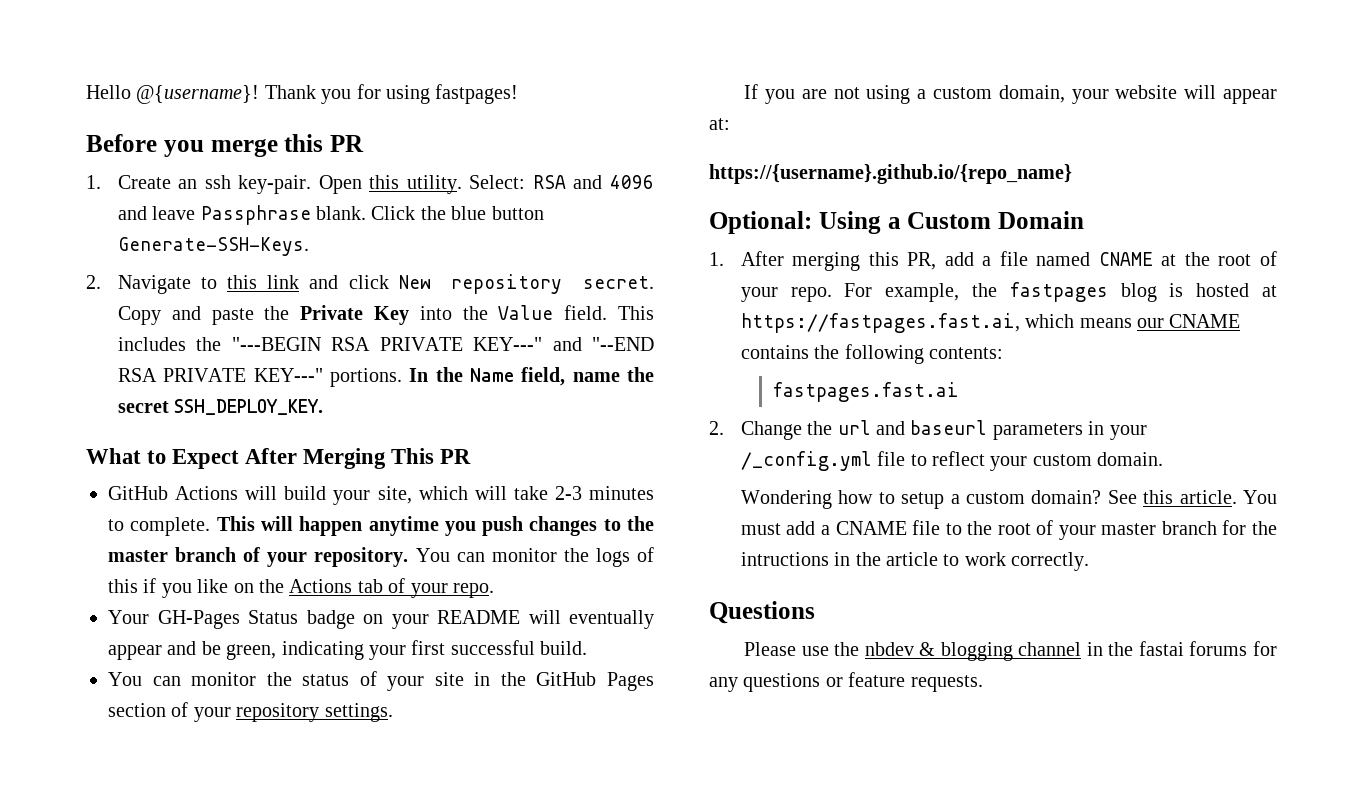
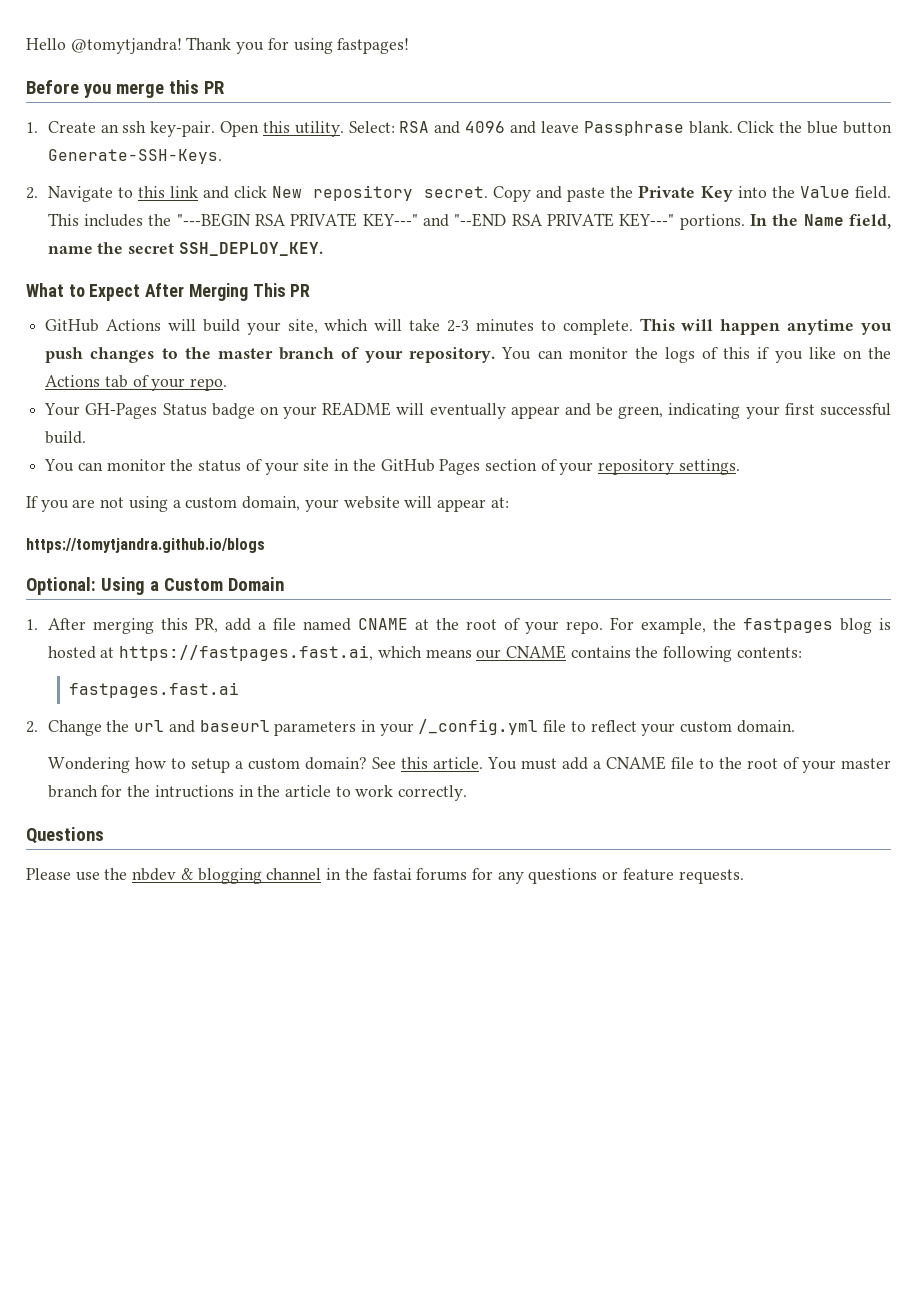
- Hello @{username}!
+ Hello @tomytjandra!
- https://{username}.github.io/{repo_name}
+ https://tomytjandra.github.io/blogs

